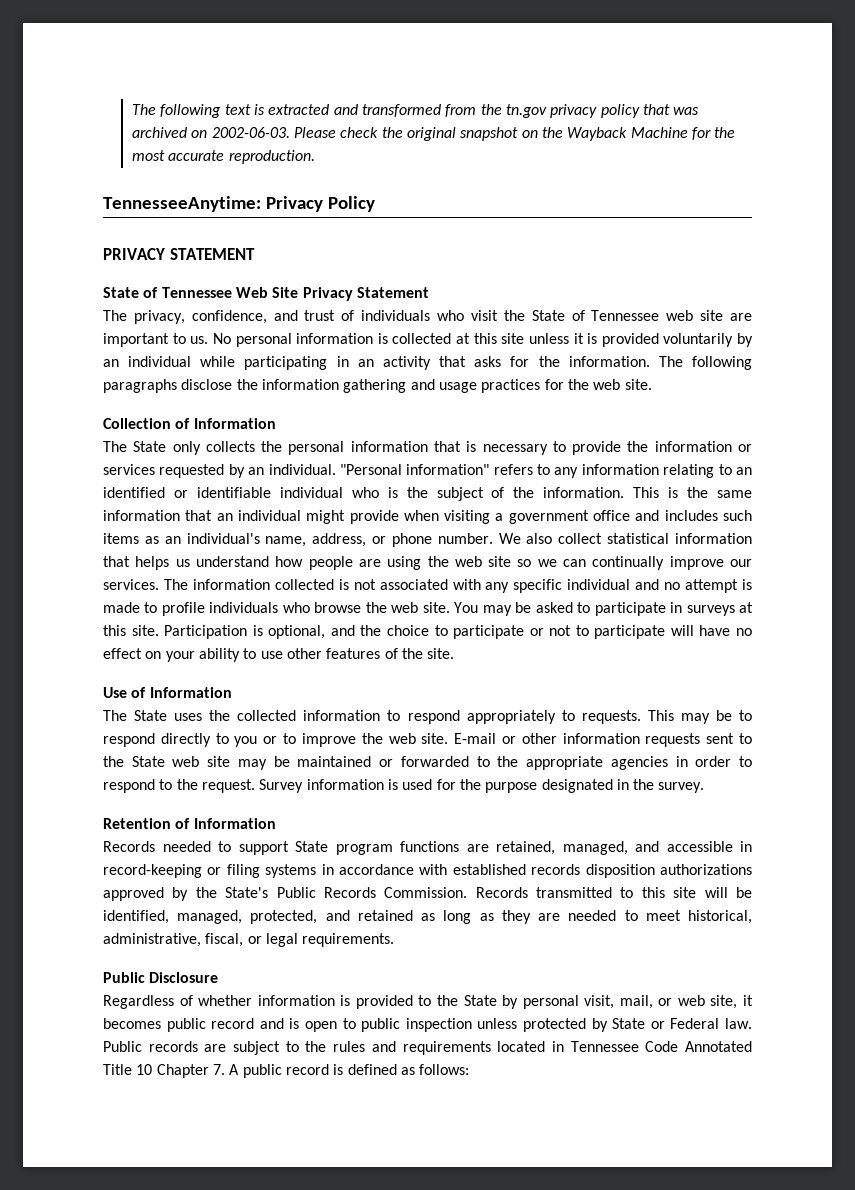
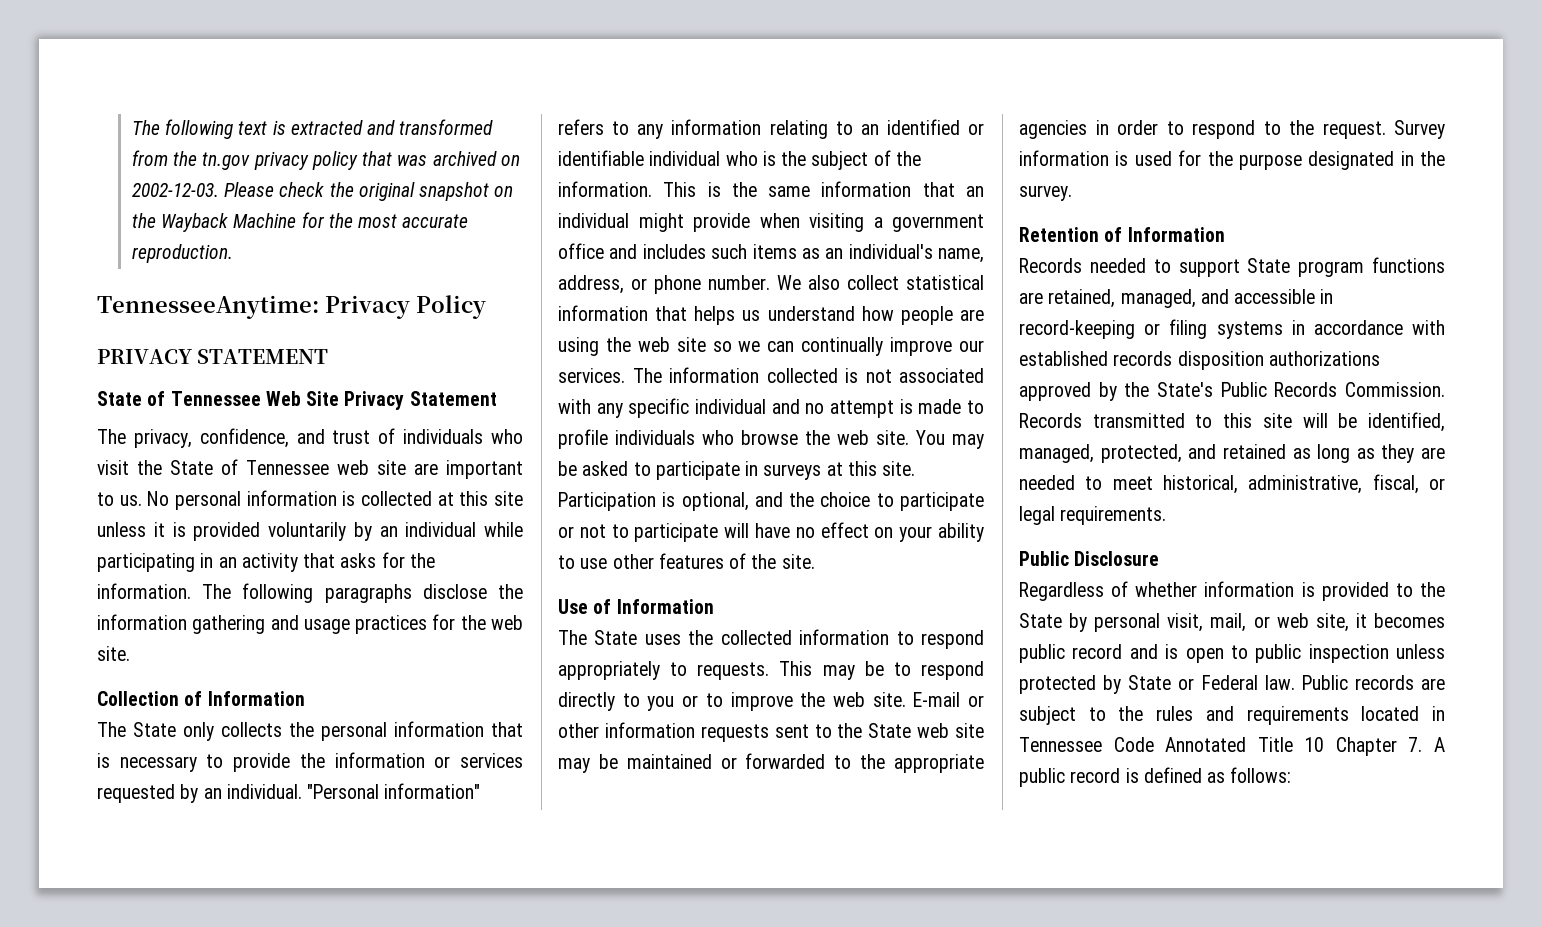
- The following text is extracted and transformed from the tn.gov privacy policy that was archived on 2002-06-03.
+ The following text is extracted and transformed from the tn.gov privacy policy that was archived on 2002-12-03.

